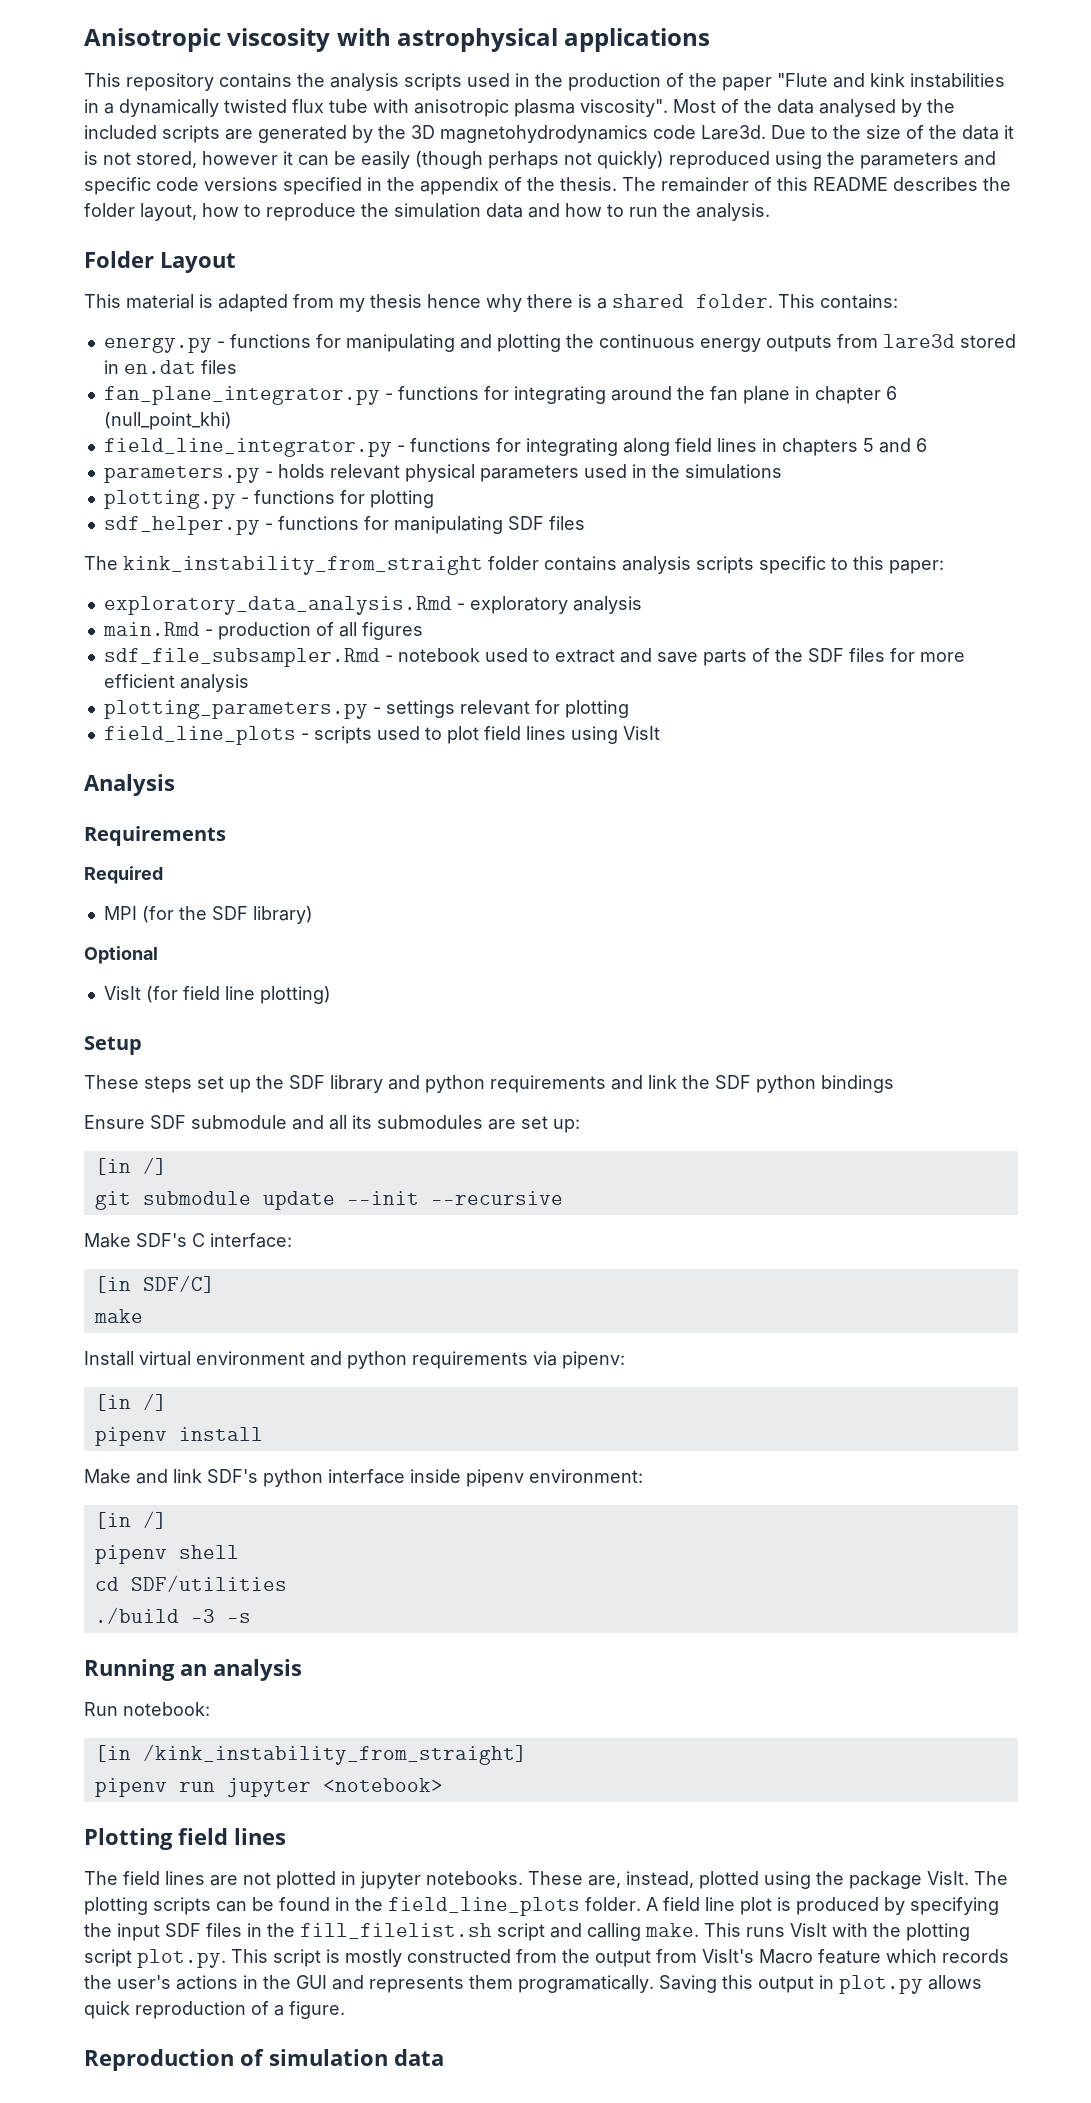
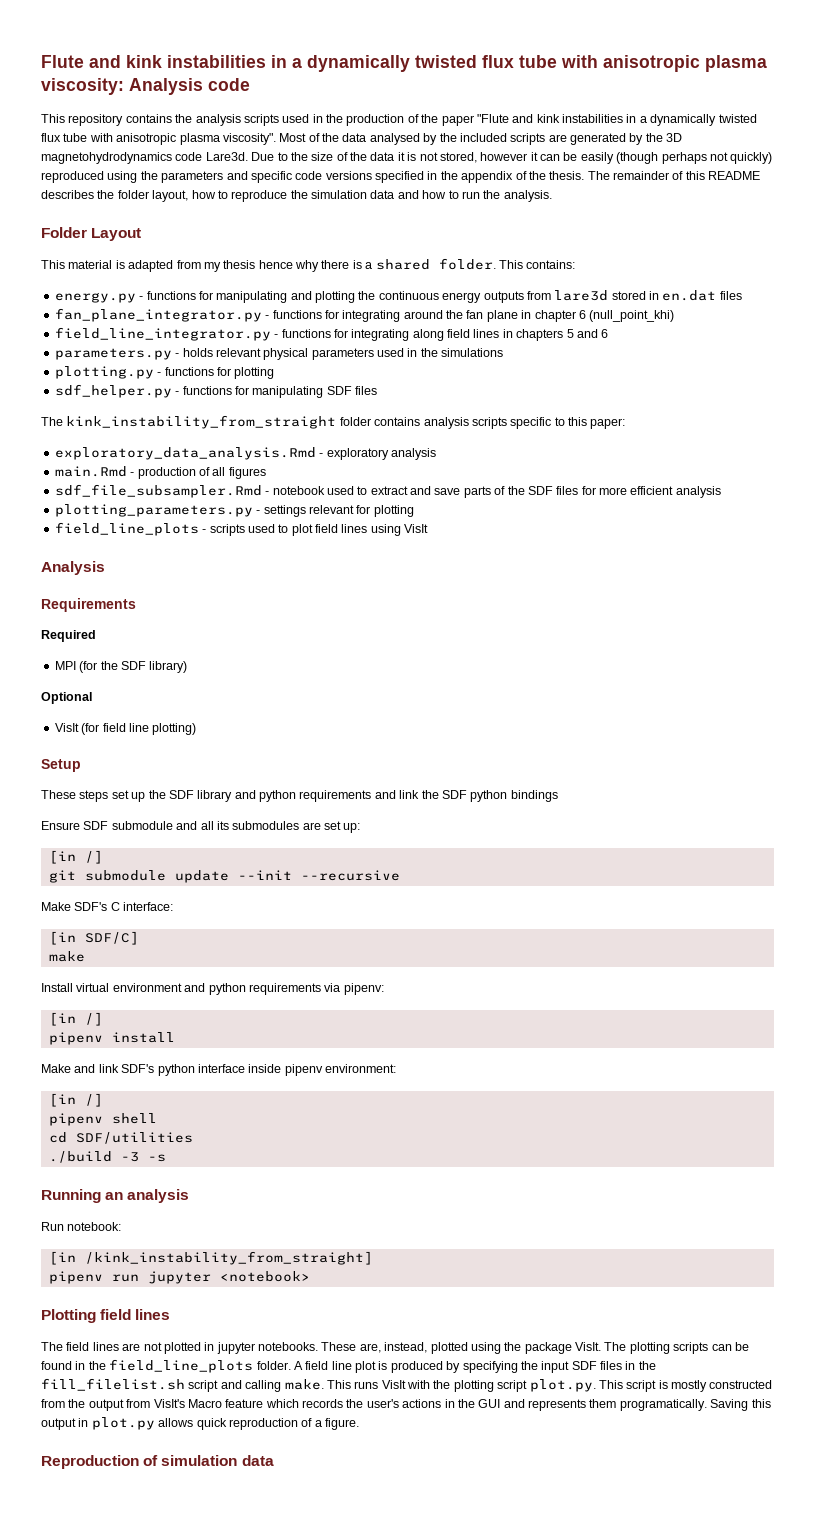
- Anisotropic viscosity with astrophysical applications
+ Flute and kink instabilities in a dynamically twisted flux tube with anisotropic plasma viscosity: Analysis code

